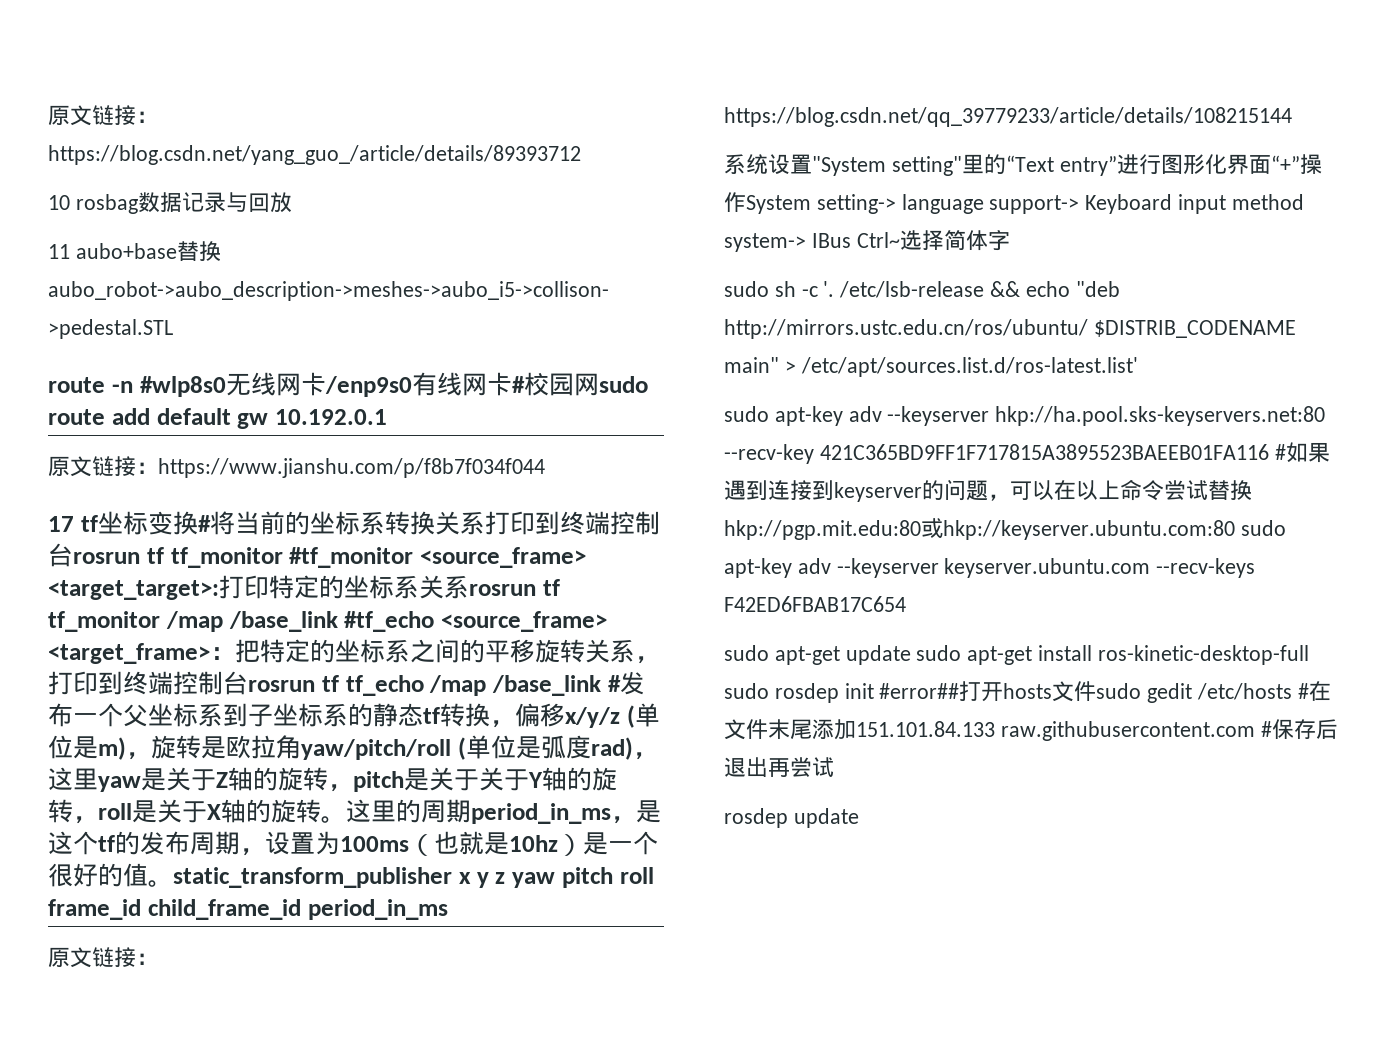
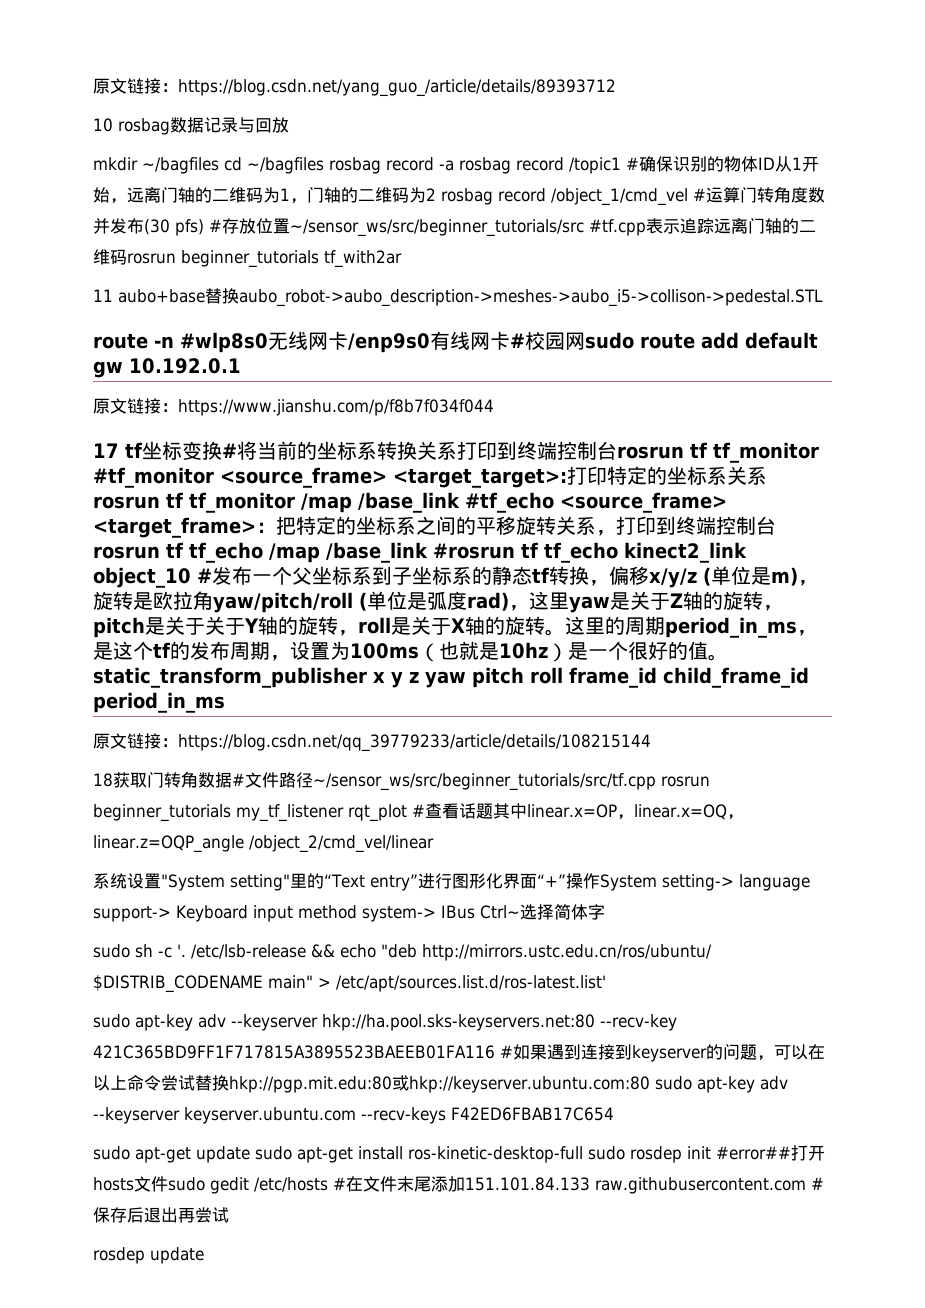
+ mkdir ~/bagfiles cd ~/bagfiles rosbag record -a rosbag record /topic1 #确保识别的物体ID从1开始，远离门轴的二维码为1，门轴的二维码为2 rosbag record /object_1/cmd_vel #运算门转角度数并发布(30 pfs) #存放位置~/sensor_ws/src/beginner_tutorials/src #tf.cpp表示追踪远离门轴的二维码rosrun beginner_tutorials tf_with2ar
- 把特定的坐标系之间的平移旋转关系，打印到终端控制台rosrun tf tf_echo /map /base_link #发布一个父坐标系到子坐标系的静态tf转换，偏移x/y/z (单位是m)，旋转是欧拉角yaw/pitch/roll (单位是弧度rad)，这里yaw是关于Z轴的旋转，pitch是关于关于Y轴的旋转，roll是关于X轴的旋转。
+ 把特定的坐标系之间的平移旋转关系，打印到终端控制台rosrun tf tf_echo /map /base_link #rosrun tf tf_echo kinect2_link object_10 #发布一个父坐标系到子坐标系的静态tf转换，偏移x/y/z (单位是m)，旋转是欧拉角yaw/pitch/roll (单位是弧度rad)，这里yaw是关于Z轴的旋转，pitch是关于关于Y轴的旋转，roll是关于X轴的旋转。
+ 18获取门转角数据#文件路径~/sensor_ws/src/beginner_tutorials/src/tf.cpp rosrun beginner_tutorials my_tf_listener rqt_plot #查看话题其中linear.x=OP，linear.x=OQ，linear.z=OQP_angle /object_2/cmd_vel/linear

